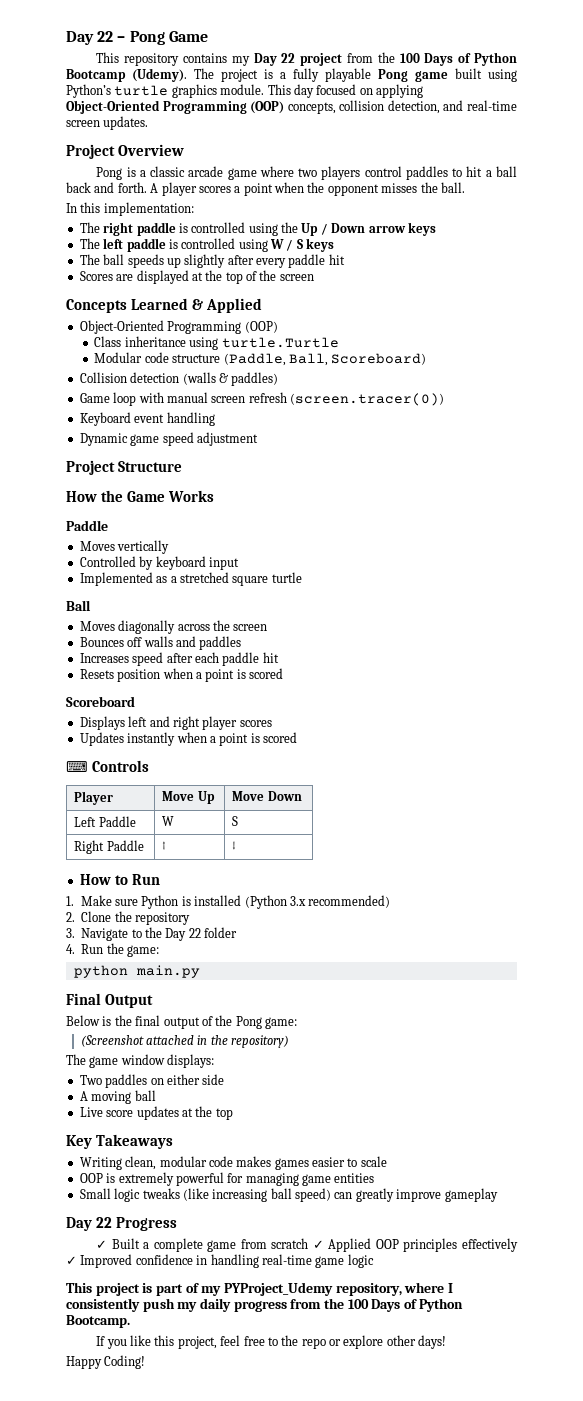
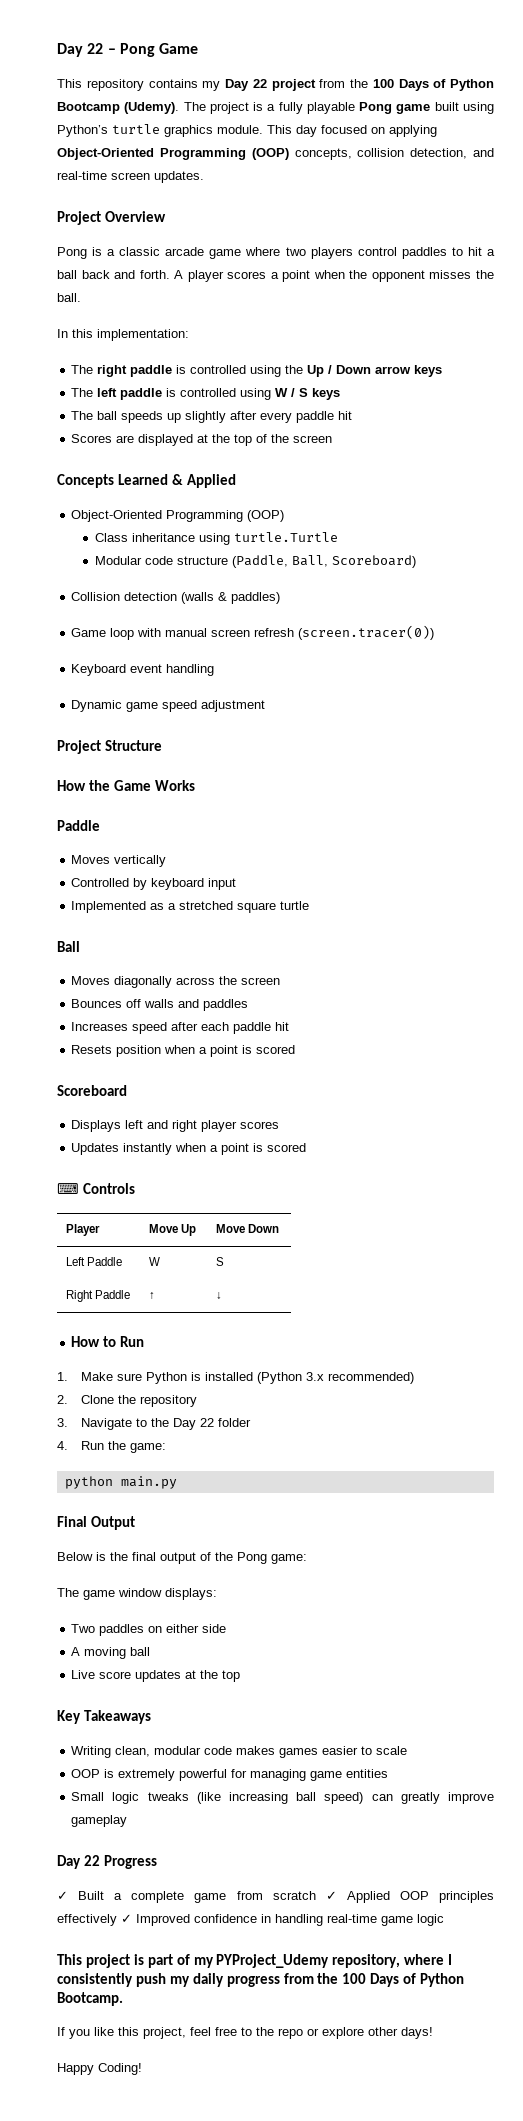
- (Screenshot attached in the repository)

